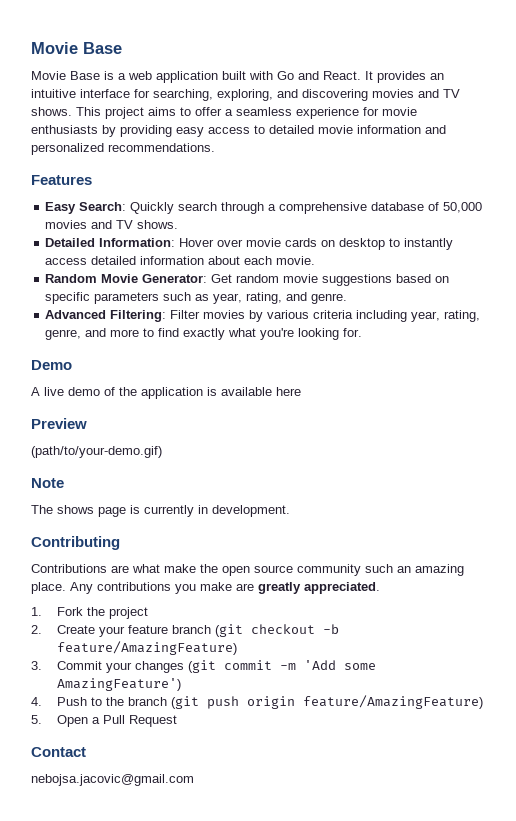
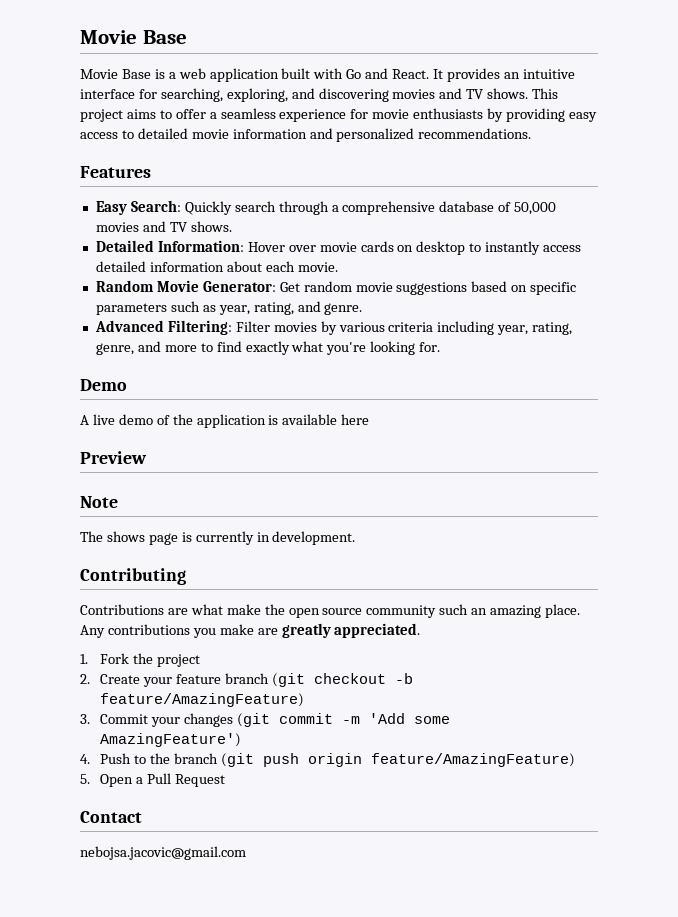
- (path/to/your-demo.gif)

